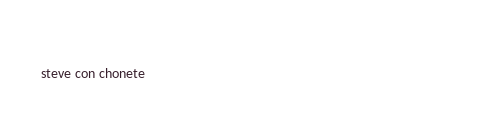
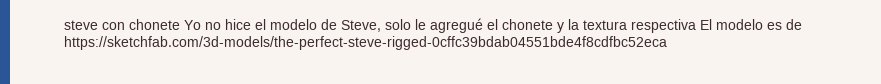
- steve con chonete
+ steve con chonete Yo no hice el modelo de Steve, solo le agregué el chonete y la textura respectiva El modelo es de https://sketchfab.com/3d-models/the-perfect-steve-rigged-0cffc39bdab04551bde4f8cdfbc52eca

